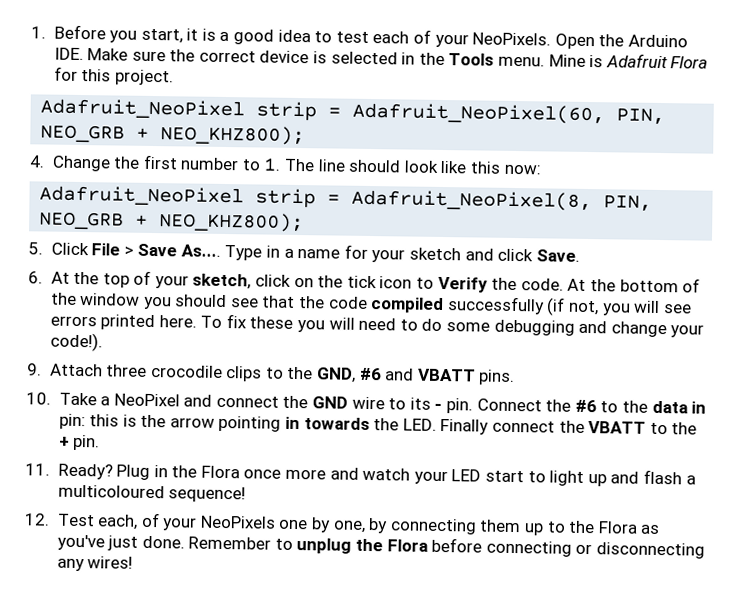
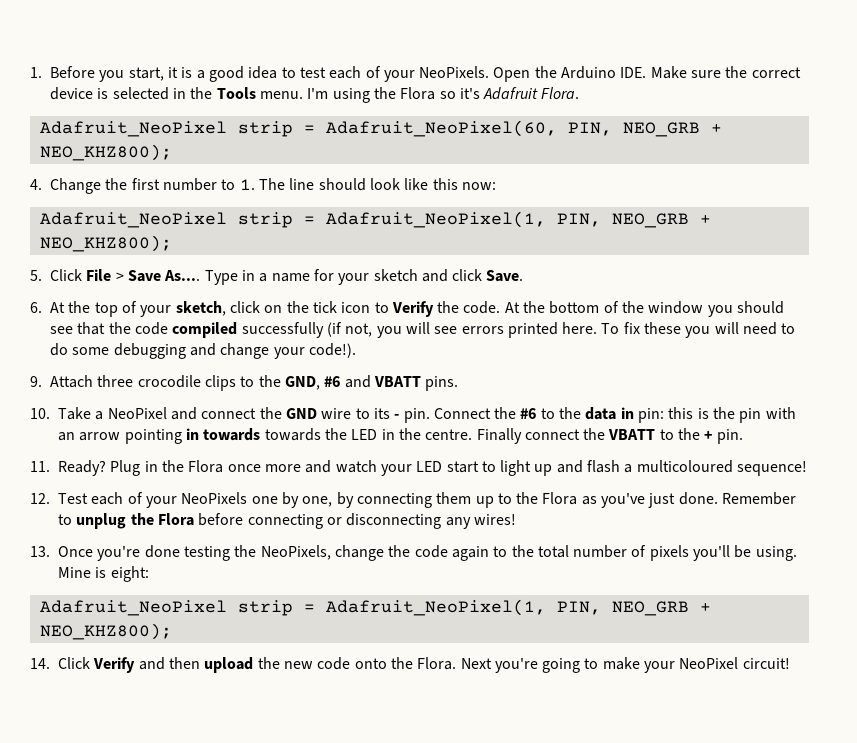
- Mine is Adafruit Flora for this project.
+ I'm using the Flora so it's Adafruit Flora.
  4. Change the first number to 1. The line should look like this now:
- Adafruit_NeoPixel strip = Adafruit_NeoPixel(8, PIN, NEO_GRB + NEO_KHZ800);
+ Adafruit_NeoPixel strip = Adafruit_NeoPixel(1, PIN, NEO_GRB + NEO_KHZ800);
- Connect the #6 to the data in pin: this is the arrow pointing in towards the LED. Finally connect the VBATT to the + pin.
+ Connect the #6 to the data in pin: this is the pin with an arrow pointing in towards towards the LED in the centre. Finally connect the VBATT to the + pin.
- 12. Test each, of your NeoPixels one by one, by connecting them up to the Flora as you've just done.
+ 12. Test each of your NeoPixels one by one, by connecting them up to the Flora as you've just done.
+ 13. Once you're done testing the NeoPixels, change the code again to the total number of pixels you'll be using. Mine is eight:
+ Adafruit_NeoPixel strip = Adafruit_NeoPixel(1, PIN, NEO_GRB + NEO_KHZ800);
+ 14. Click Verify and then upload the new code onto the Flora. Next you're going to make your NeoPixel circuit!

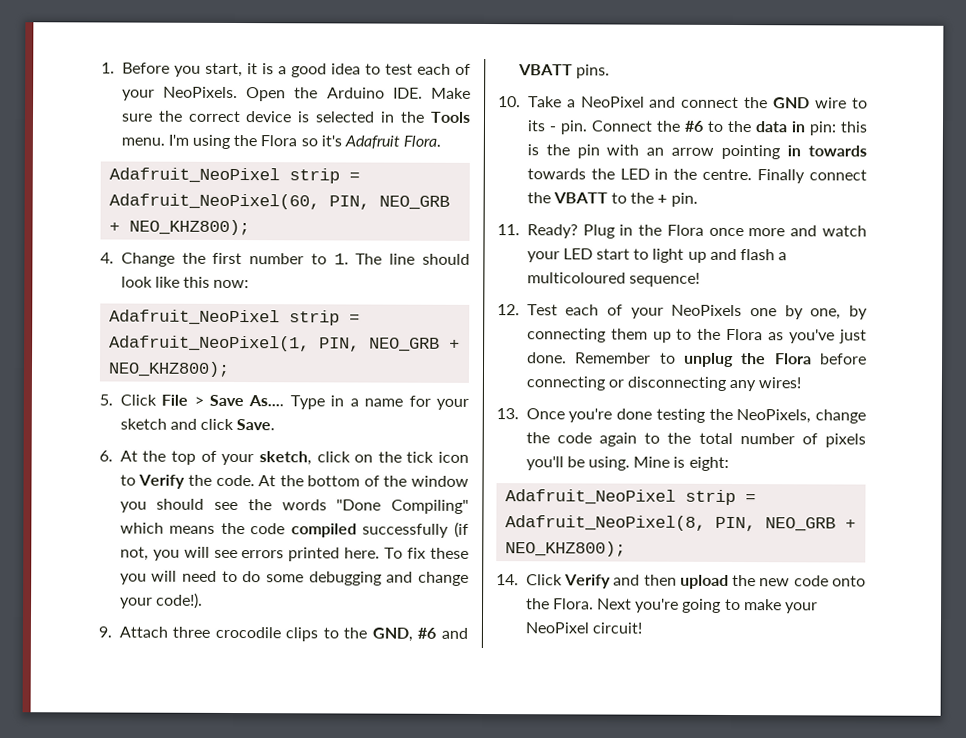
- At the bottom of the window you should see that the code compiled successfully (if not, you will see errors printed here.
+ At the bottom of the window you should see the words "Done Compiling" which means the code compiled successfully (if not, you will see errors printed here.
  Mine is eight:
- Adafruit_NeoPixel strip = Adafruit_NeoPixel(1, PIN, NEO_GRB + NEO_KHZ800);
+ Adafruit_NeoPixel strip = Adafruit_NeoPixel(8, PIN, NEO_GRB + NEO_KHZ800);

